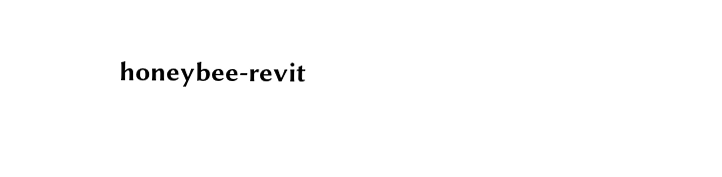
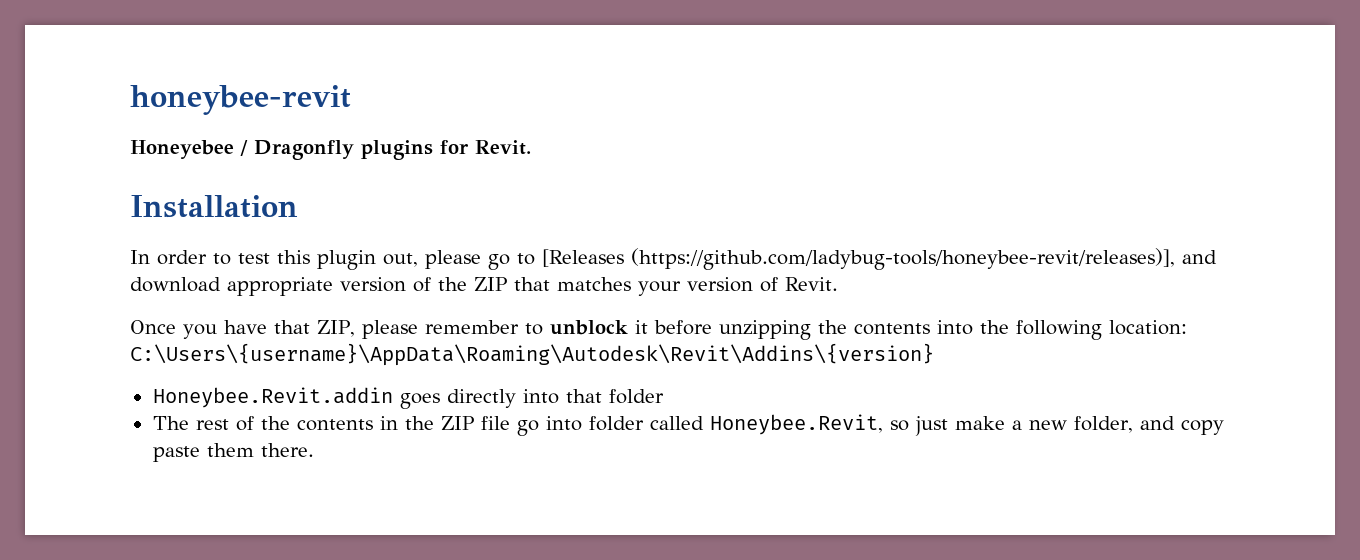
+ Honeyebee / Dragonfly plugins for Revit.
+ Installation
+ In order to test this plugin out, please go to [Releases (https://github.com/ladybug-tools/honeybee-revit/releases)], and download appropriate version of the ZIP that matches your version of Revit.
+ Once you have that ZIP, please remember to unblock it before unzipping the contents into the following location: C:\Users\{username}\AppData\Roaming\Autodesk\Revit\Addins\{version}
+ Honeybee.Revit.addin goes directly into that folder
+ The rest of the contents in the ZIP file go into folder called Honeybee.Revit, so just make a new folder, and copy paste them there.

